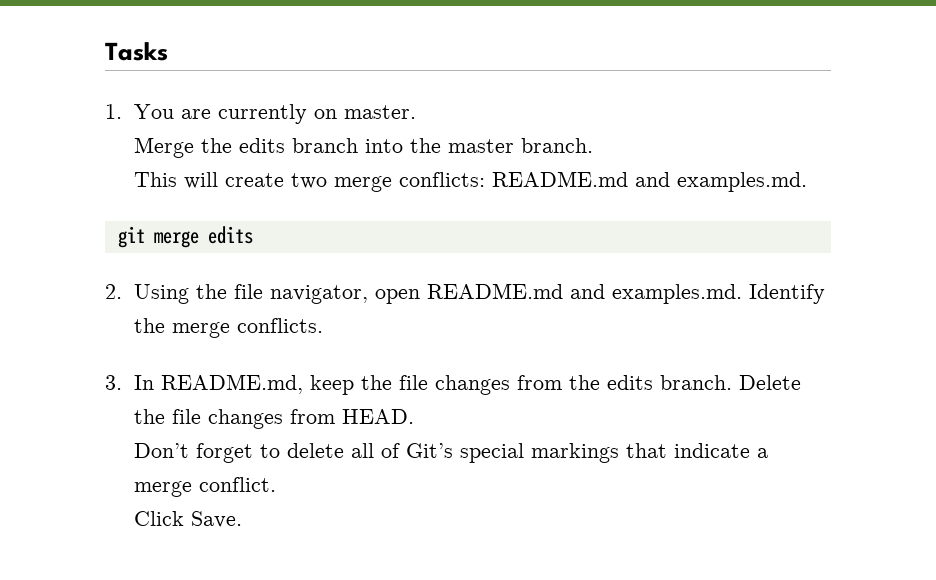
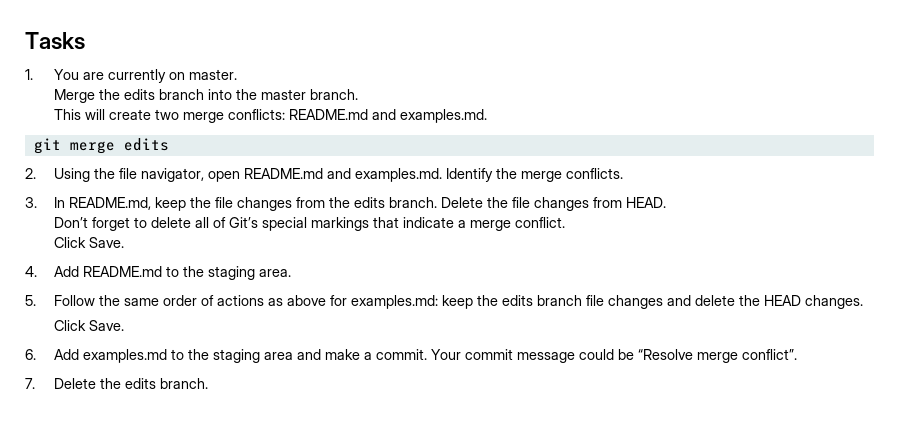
+ 4. Add README.md to the staging area.
+ 5. Follow the same order of actions as above for examples.md: keep the edits branch file changes and delete the HEAD changes.
+ Click Save.
+ 6. Add examples.md to the staging area and make a commit. Your commit message could be “Resolve merge conflict”.
+ 7. Delete the edits branch.

